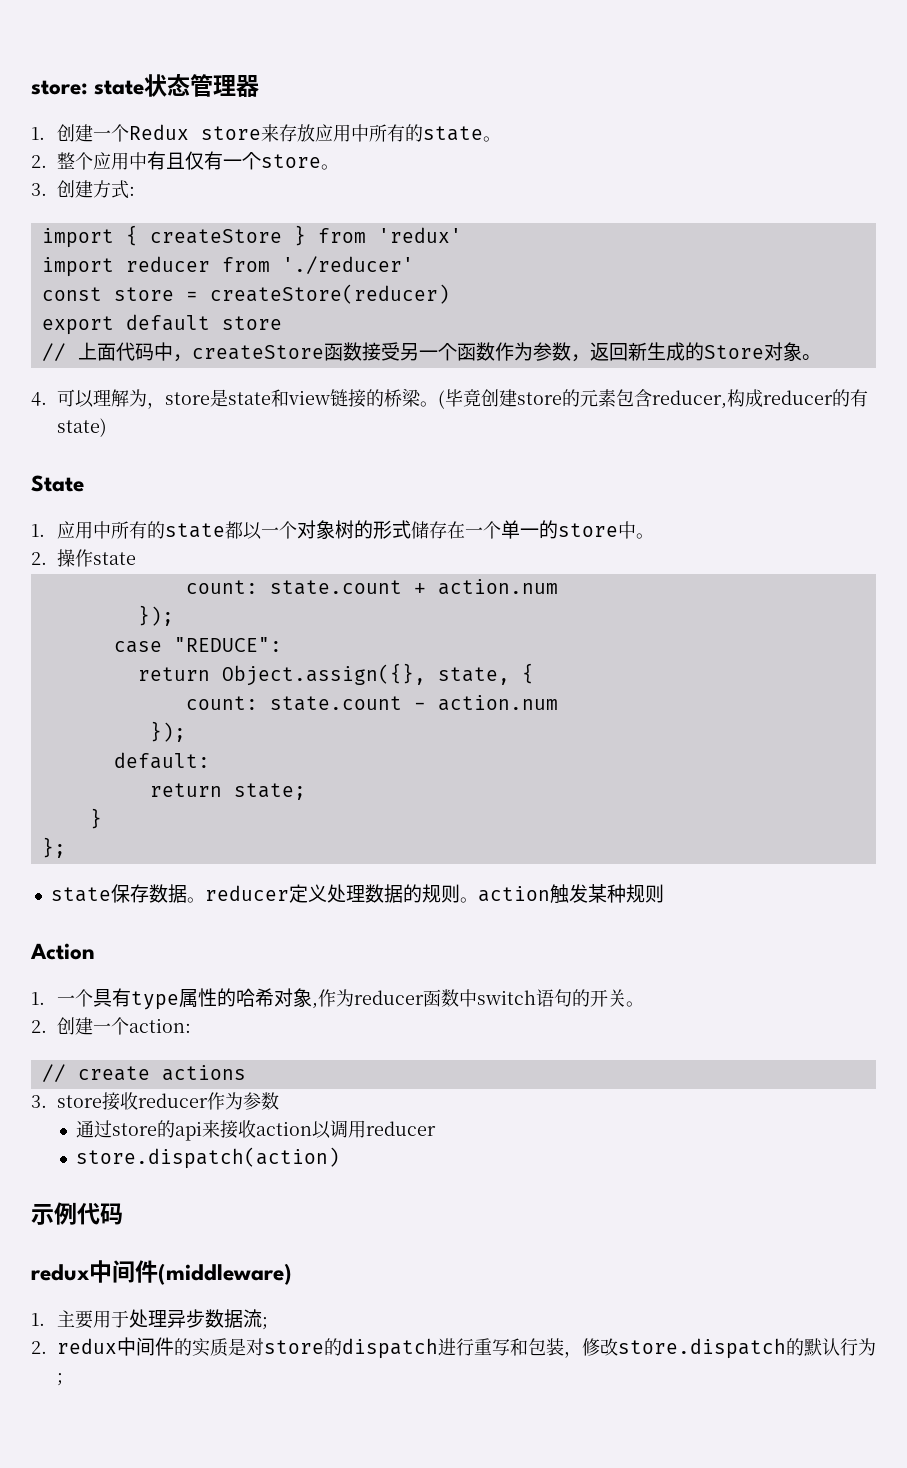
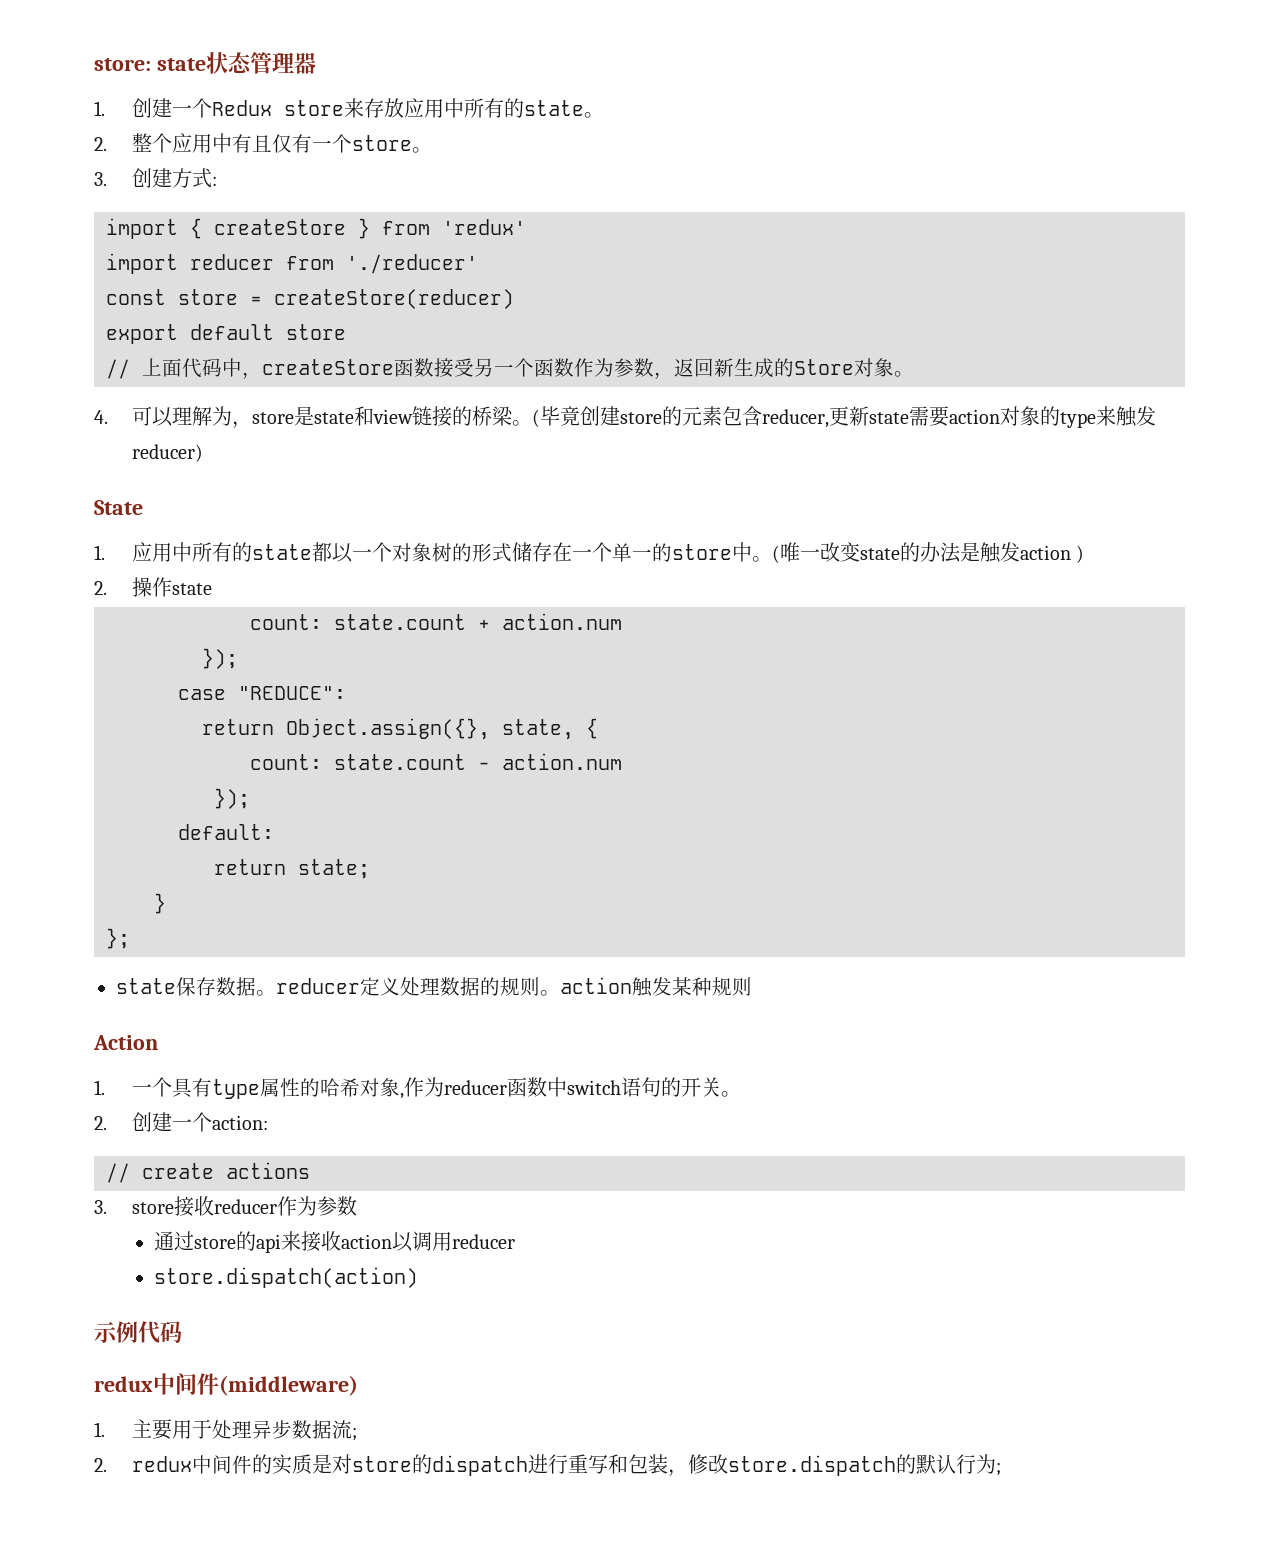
- (毕竟创建store的元素包含reducer,构成reducer的有state)
+ (毕竟创建store的元素包含reducer,更新state需要action对象的type来触发reducer)
+ (唯一改变state的办法是触发action )

